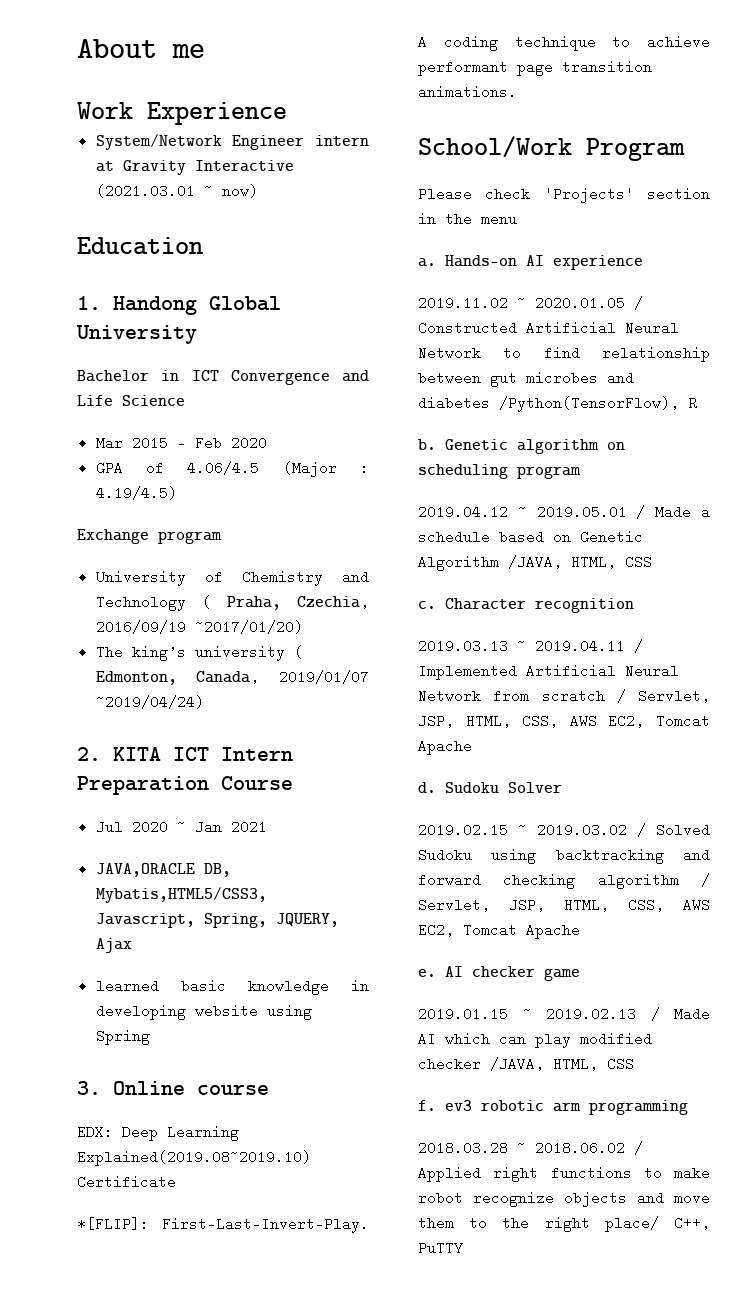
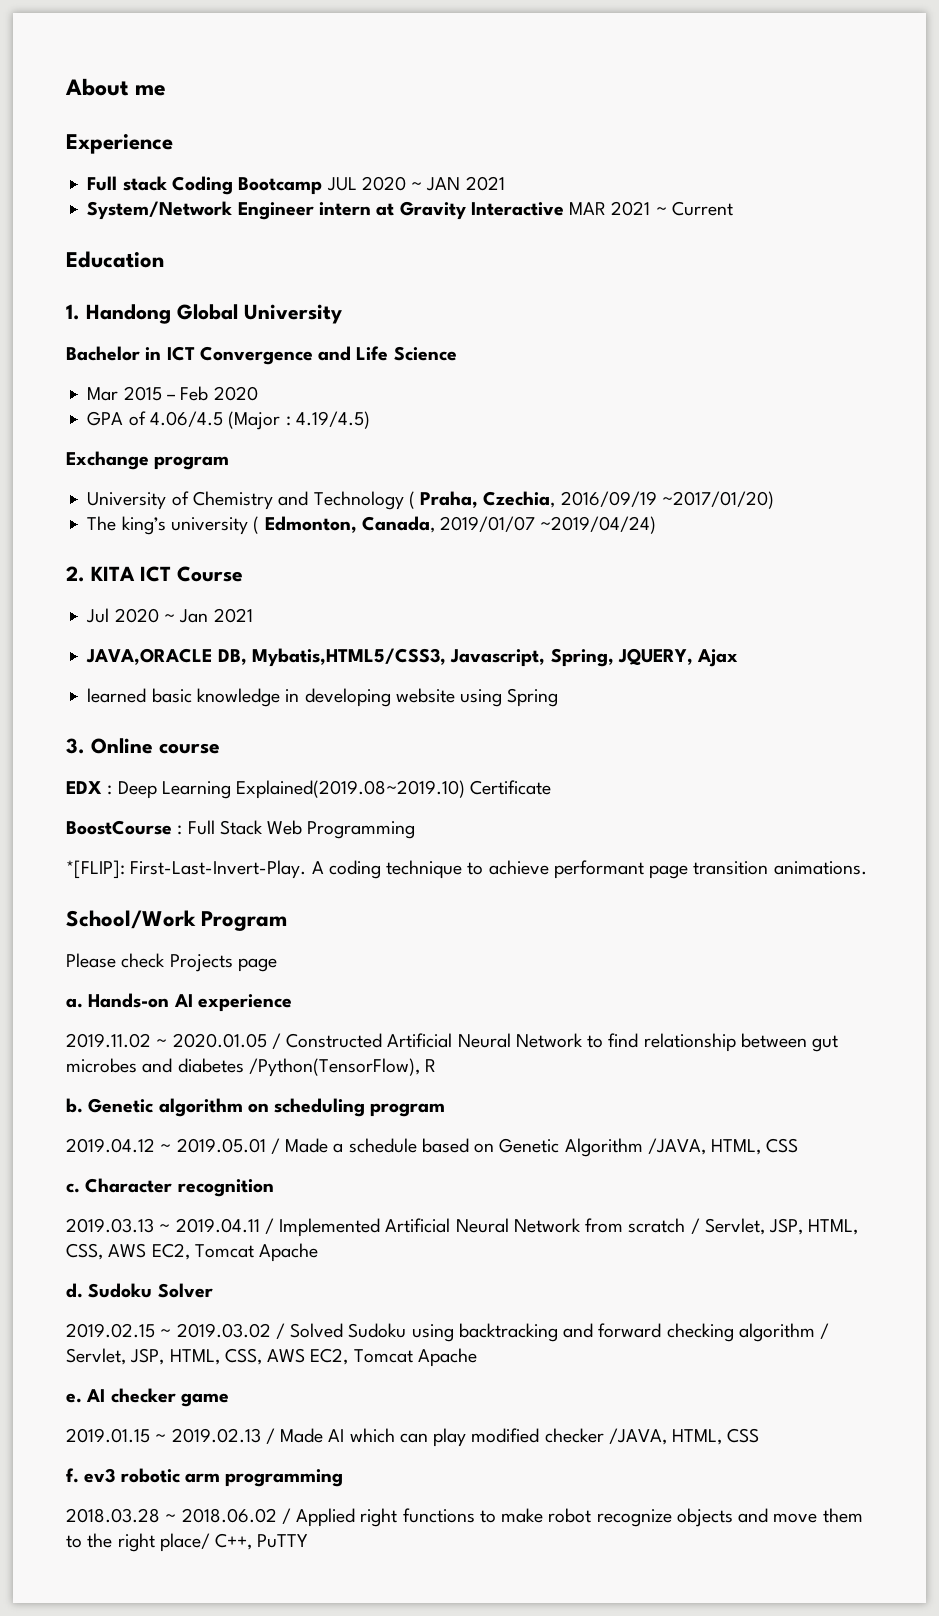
- Work Experience
+ Experience
+ Full stack Coding Bootcamp JUL 2020 ~ JAN 2021
- System/Network Engineer intern at Gravity Interactive (2021.03.01 ~ now)
+ System/Network Engineer intern at Gravity Interactive MAR 2021 ~ Current
- 2. KITA ICT Intern Preparation Course
+ 2. KITA ICT Course
- EDX: Deep Learning Explained(2019.08~2019.10) Certificate
+ EDX : Deep Learning Explained(2019.08~2019.10) Certificate
+ BoostCourse : Full Stack Web Programming
- Please check 'Projects' section in the menu
+ Please check Projects page

